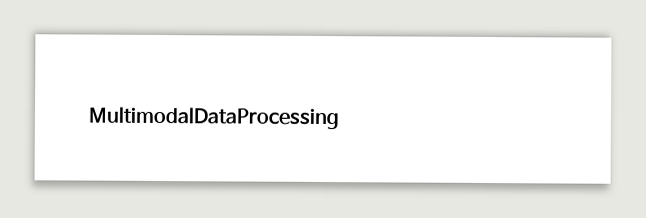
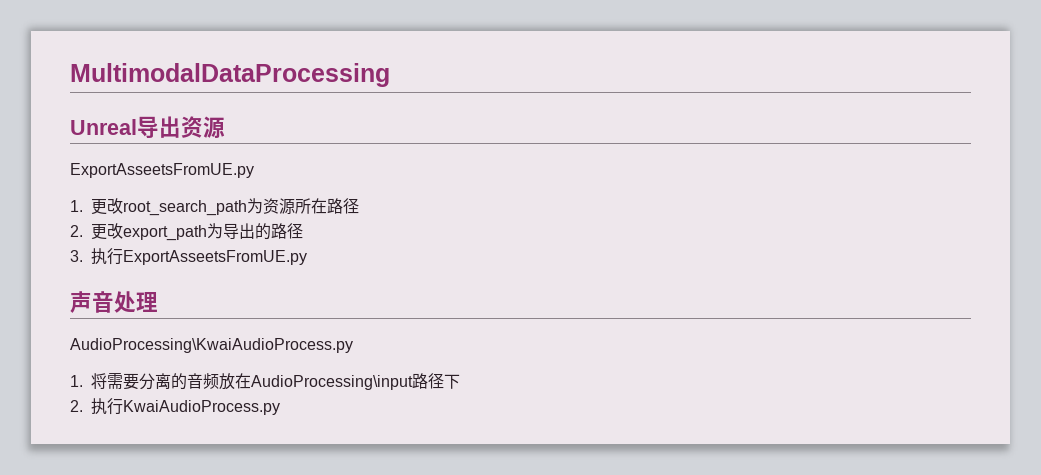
+ Unreal导出资源
+ ExportAsseetsFromUE.py
+ 1.更改root_search_path为资源所在路径
+ 2.更改export_path为导出的路径
+ 3.执行ExportAsseetsFromUE.py
+ 声音处理
+ AudioProcessing\KwaiAudioProcess.py
+ 1.将需要分离的音频放在AudioProcessing\input路径下
+ 2.执行KwaiAudioProcess.py

